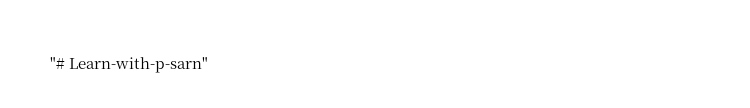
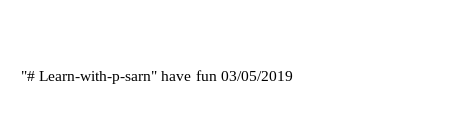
- "# Learn-with-p-sarn"
+ "# Learn-with-p-sarn" have fun 03/05/2019

